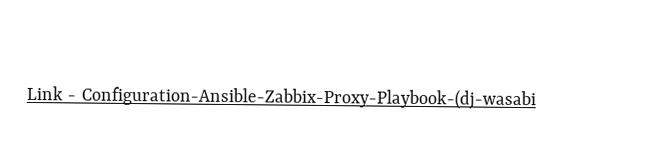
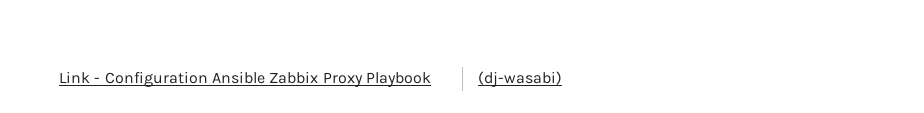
- Link - Configuration-Ansible-Zabbix-Proxy-Playbook-(dj-wasabi
+ Link - Configuration Ansible Zabbix Proxy Playbook (dj-wasabi)

